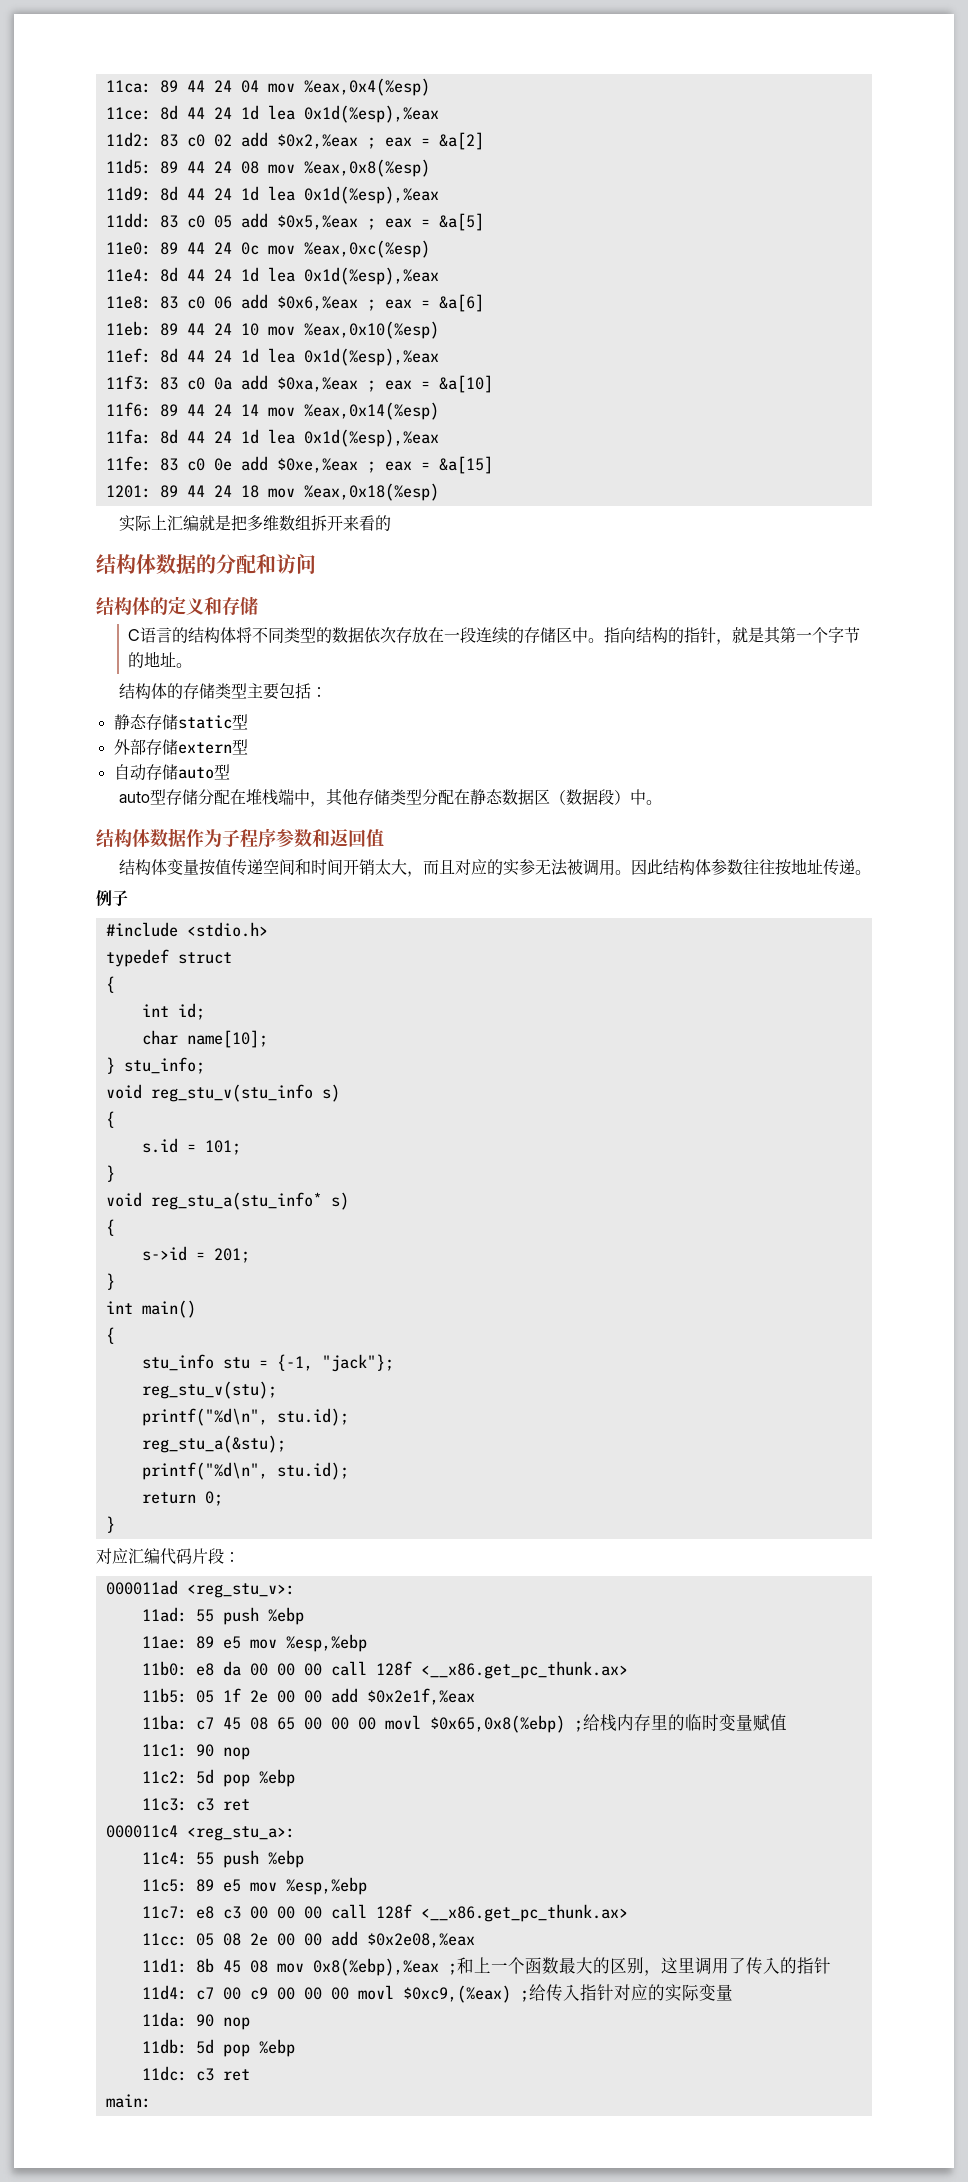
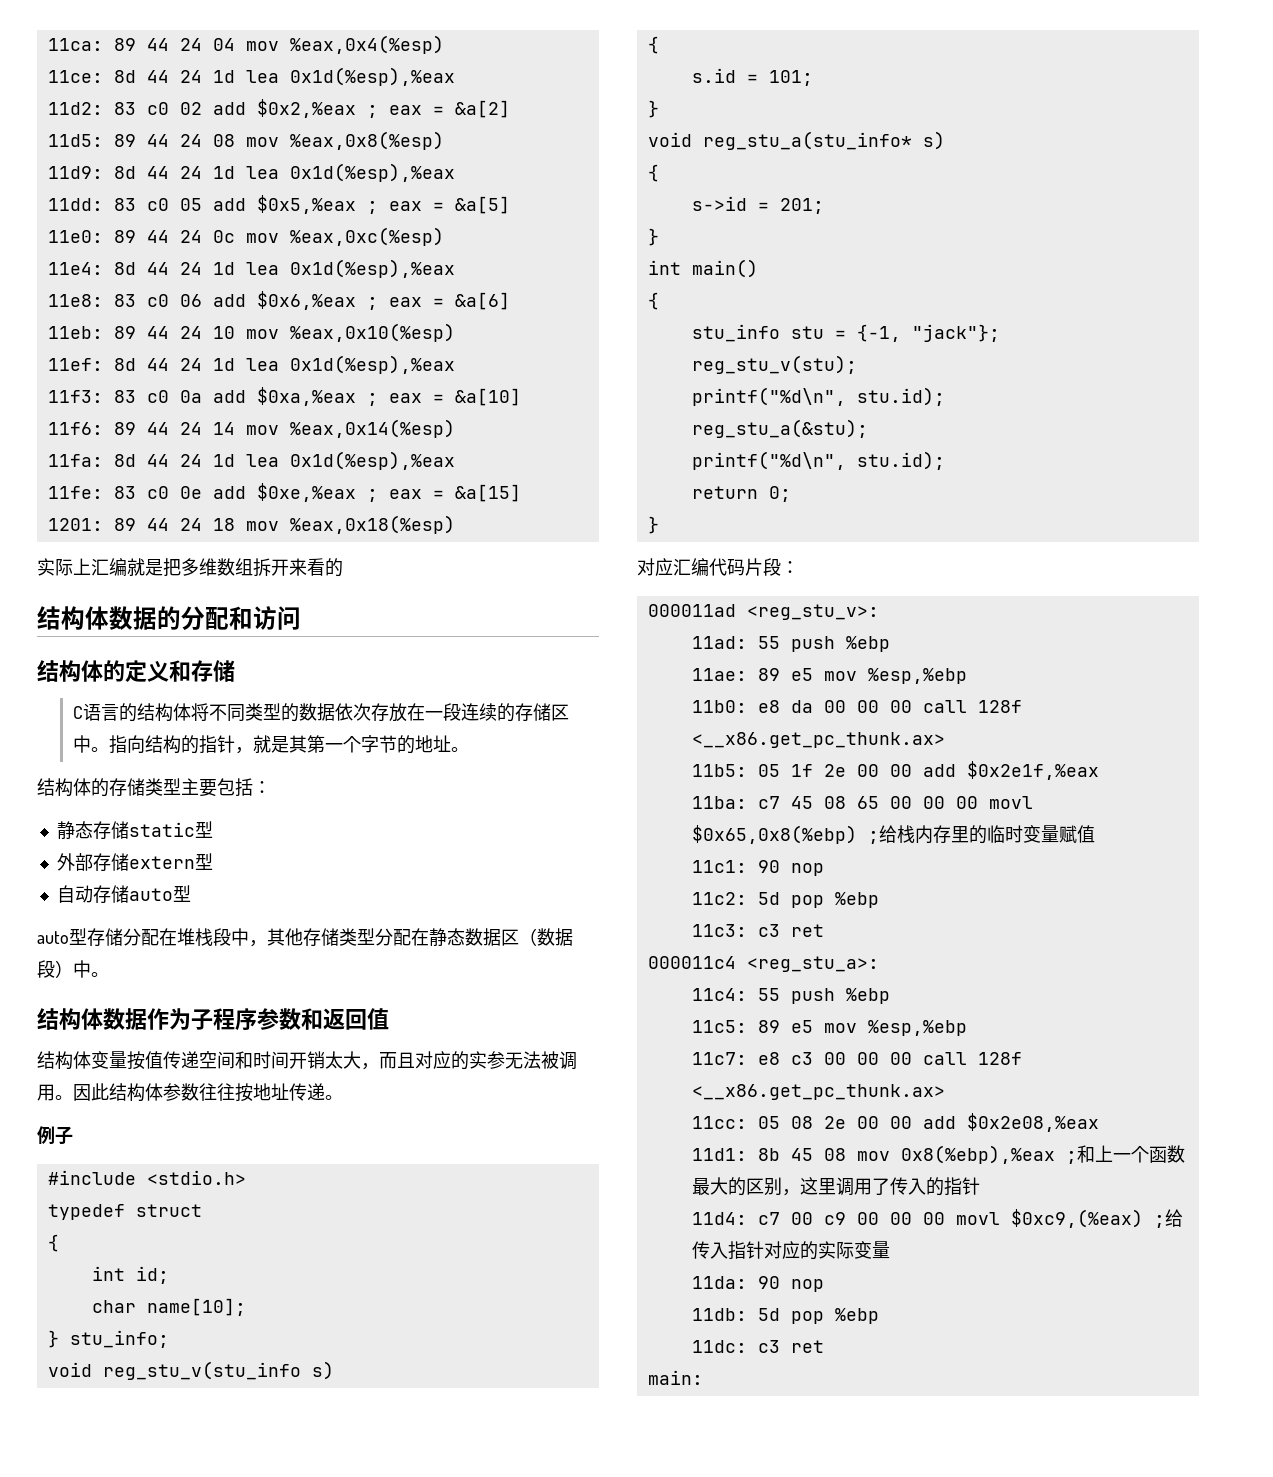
- auto型存储分配在堆栈端中，其他存储类型分配在静态数据区（数据段）中。
+ auto型存储分配在堆栈段中，其他存储类型分配在静态数据区（数据段）中。

